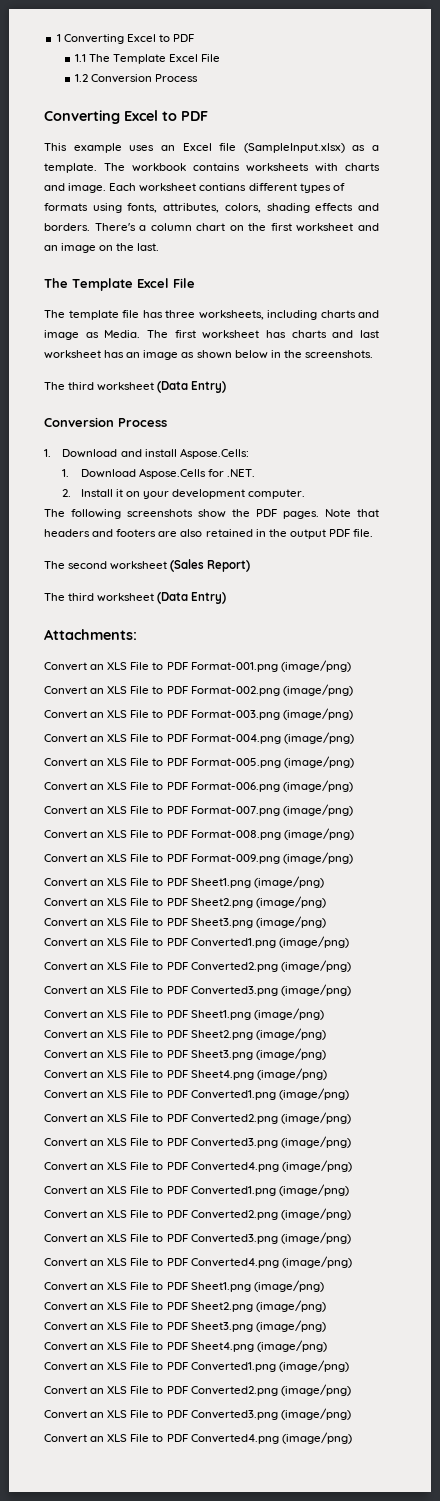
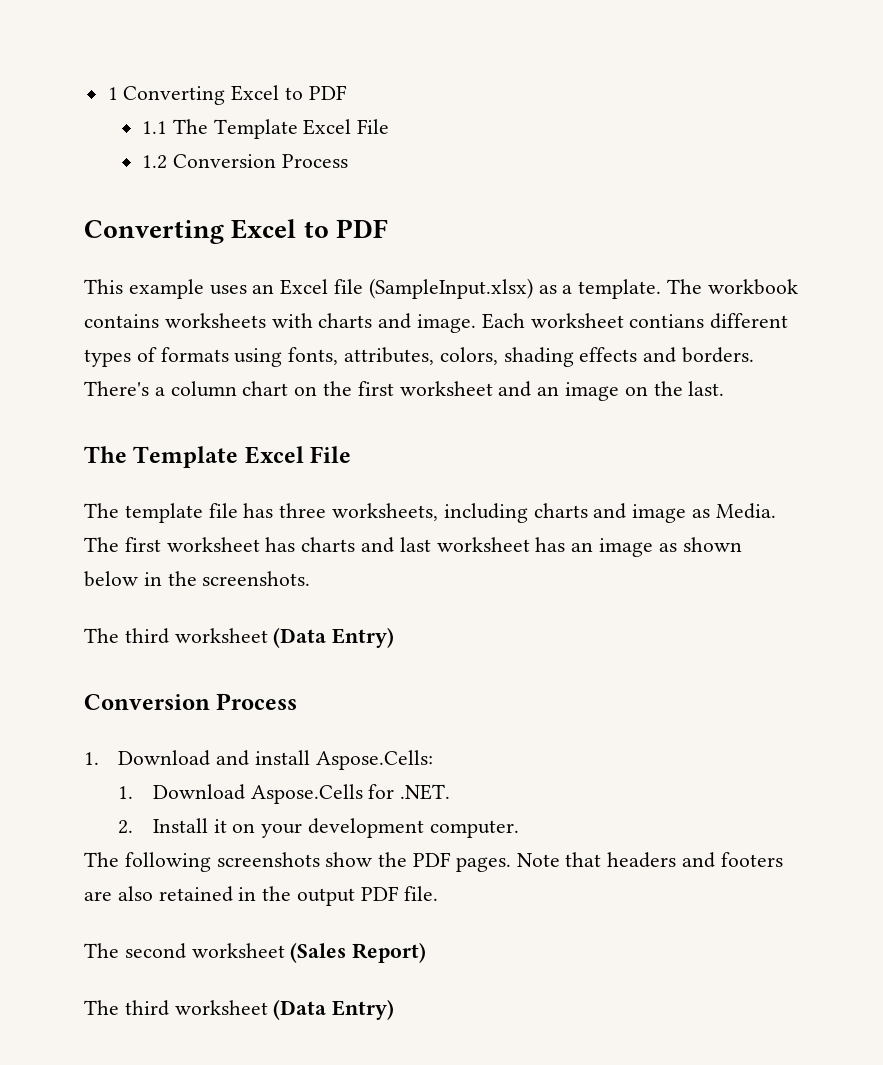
- Attachments:
- Convert an XLS File to PDF Format-001.png (image/png)
- Convert an XLS File to PDF Format-002.png (image/png)
- Convert an XLS File to PDF Format-003.png (image/png)
- Convert an XLS File to PDF Format-004.png (image/png)
- Convert an XLS File to PDF Format-005.png (image/png)
- Convert an XLS File to PDF Format-006.png (image/png)
- Convert an XLS File to PDF Format-007.png (image/png)
- Convert an XLS File to PDF Format-008.png (image/png)
- Convert an XLS File to PDF Format-009.png (image/png)
- Convert an XLS File to PDF Sheet1.png (image/png)
- Convert an XLS File to PDF Sheet2.png (image/png)
- Convert an XLS File to PDF Sheet3.png (image/png)
- Convert an XLS File to PDF Converted1.png (image/png)
- Convert an XLS File to PDF Converted2.png (image/png)
- Convert an XLS File to PDF Converted3.png (image/png)
- Convert an XLS File to PDF Sheet1.png (image/png)
- Convert an XLS File to PDF Sheet2.png (image/png)
- Convert an XLS File to PDF Sheet3.png (image/png)
- Convert an XLS File to PDF Sheet4.png (image/png)
- Convert an XLS File to PDF Converted1.png (image/png)
- Convert an XLS File to PDF Converted2.png (image/png)
- Convert an XLS File to PDF Converted3.png (image/png)
- Convert an XLS File to PDF Converted4.png (image/png)
- Convert an XLS File to PDF Converted1.png (image/png)
- Convert an XLS File to PDF Converted2.png (image/png)
- Convert an XLS File to PDF Converted3.png (image/png)
- Convert an XLS File to PDF Converted4.png (image/png)
- Convert an XLS File to PDF Sheet1.png (image/png)
- Convert an XLS File to PDF Sheet2.png (image/png)
- Convert an XLS File to PDF Sheet3.png (image/png)
- Convert an XLS File to PDF Sheet4.png (image/png)
- Convert an XLS File to PDF Converted1.png (image/png)
- Convert an XLS File to PDF Converted2.png (image/png)
- Convert an XLS File to PDF Converted3.png (image/png)
- Convert an XLS File to PDF Converted4.png (image/png)

